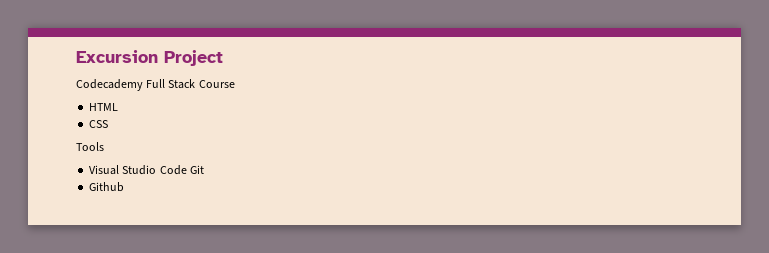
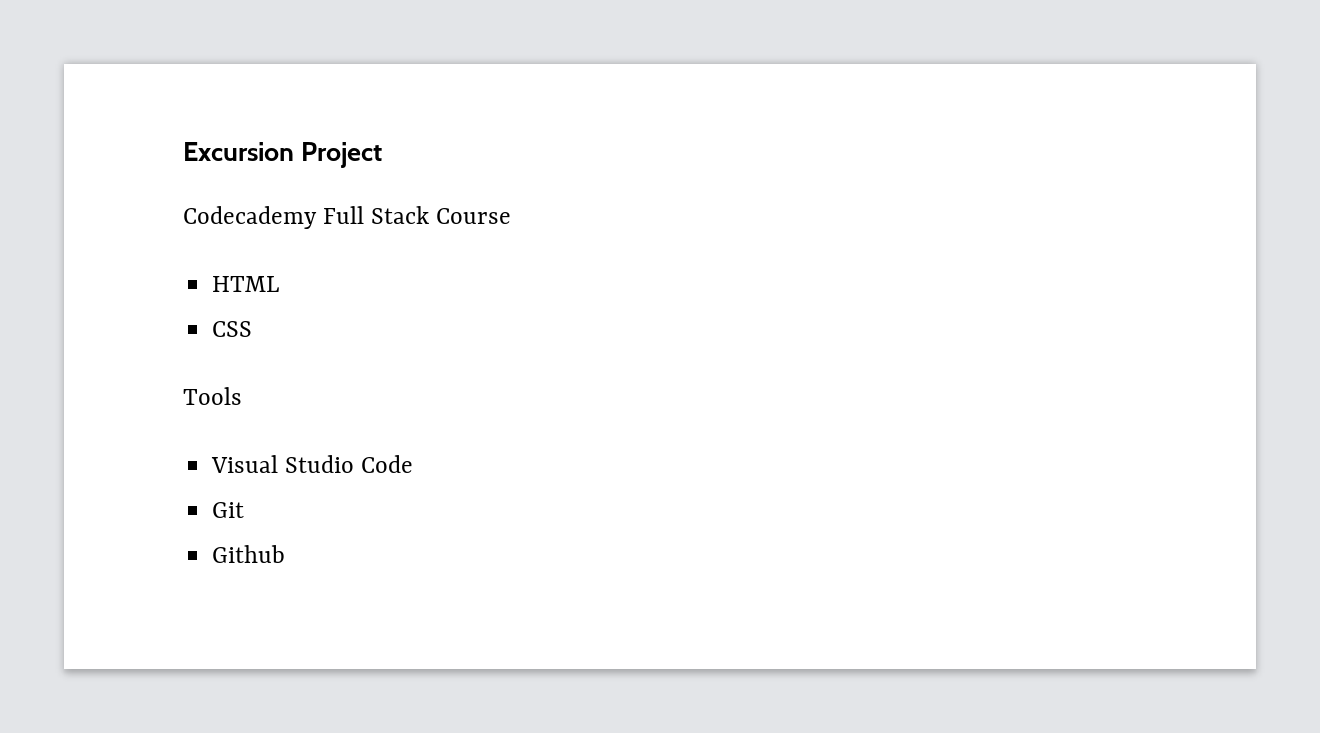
- Visual Studio Code Git
+ Visual Studio Code
+ Git

